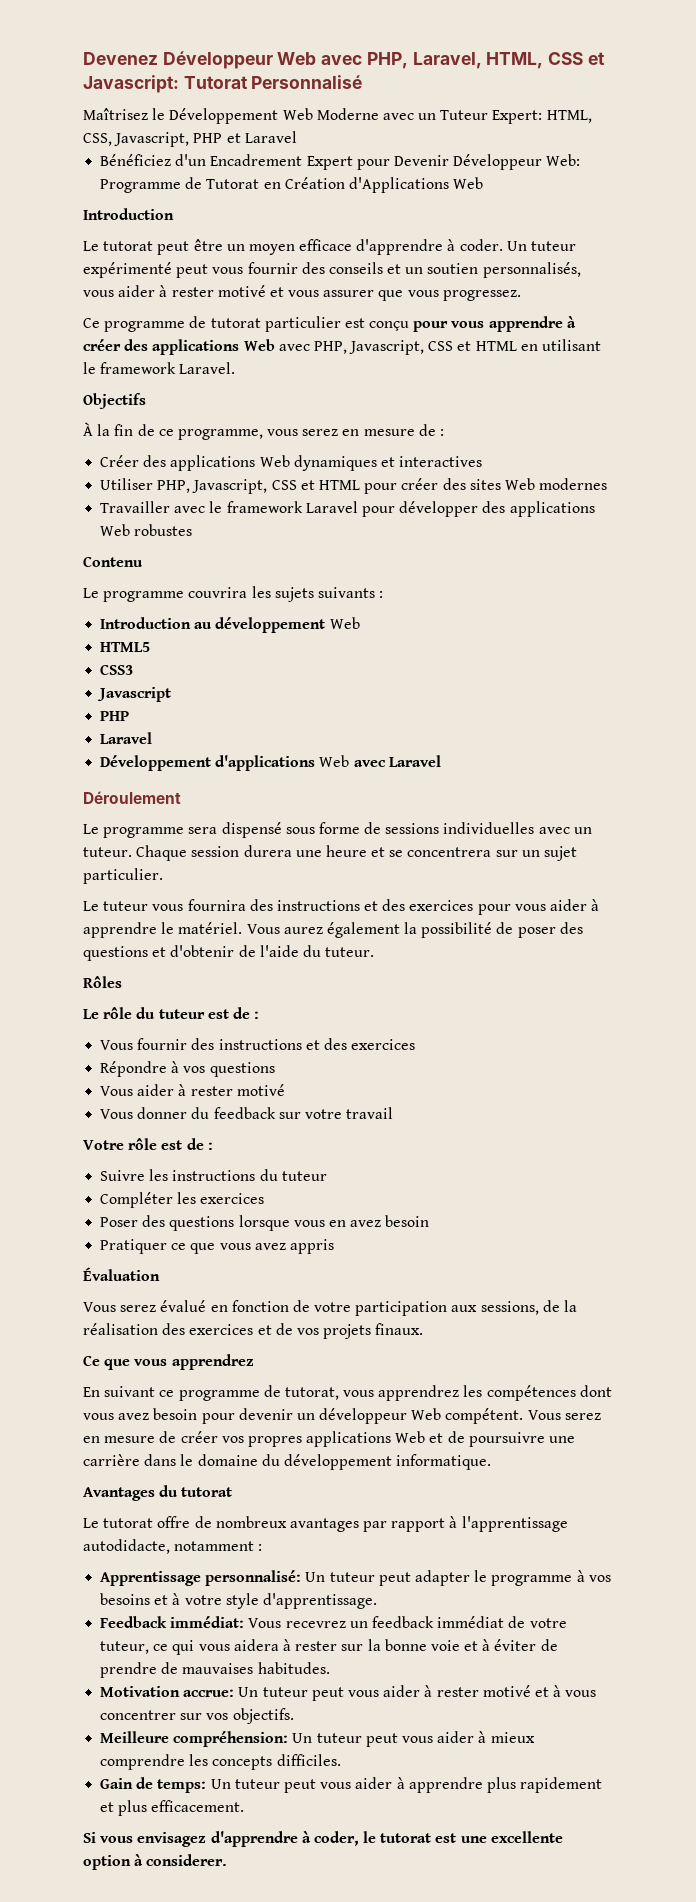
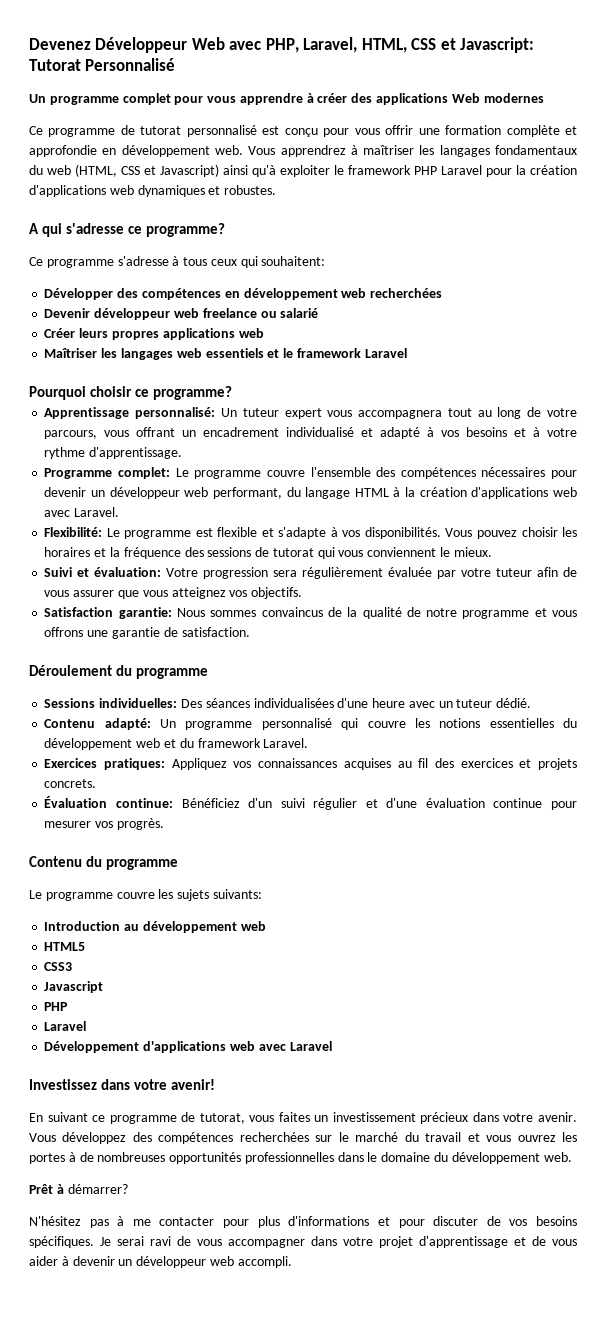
- Maîtrisez le Développement Web Moderne avec un Tuteur Expert: HTML, CSS, Javascript, PHP et Laravel
- Bénéficiez d'un Encadrement Expert pour Devenir Développeur Web: Programme de Tutorat en Création d'Applications Web
- Introduction
- Le tutorat peut être un moyen efficace d'apprendre à coder. Un tuteur expérimenté peut vous fournir des conseils et un soutien personnalisés, vous aider à rester motivé et vous assurer que vous progressez.
- Ce programme de tutorat particulier est conçu pour vous apprendre à créer des applications Web avec PHP, Javascript, CSS et HTML en utilisant le framework Laravel.
- Objectifs
- À la fin de ce programme, vous serez en mesure de :
- Créer des applications Web dynamiques et interactives
- Utiliser PHP, Javascript, CSS et HTML pour créer des sites Web modernes
- Travailler avec le framework Laravel pour développer des applications Web robustes
- Contenu
- Le programme couvrira les sujets suivants :
+ Un programme complet pour vous apprendre à créer des applications Web modernes
+ Ce programme de tutorat personnalisé est conçu pour vous offrir une formation complète et approfondie en développement web. Vous apprendrez à maîtriser les langages fondamentaux du web (HTML, CSS et Javascript) ainsi qu'à exploiter le framework PHP Laravel pour la création d'applications web dynamiques et robustes.
+ A qui s'adresse ce programme?
+ Ce programme s'adresse à tous ceux qui souhaitent:
+ Développer des compétences en développement web recherchées
+ Devenir développeur web freelance ou salarié
+ Créer leurs propres applications web
+ Maîtriser les langages web essentiels et le framework Laravel
+ Pourquoi choisir ce programme?
+ Apprentissage personnalisé: Un tuteur expert vous accompagnera tout au long de votre parcours, vous offrant un encadrement individualisé et adapté à vos besoins et à votre rythme d'apprentissage.
+ Programme complet: Le programme couvre l'ensemble des compétences nécessaires pour devenir un développeur web performant, du langage HTML à la création d'applications web avec Laravel.
+ Flexibilité: Le programme est flexible et s'adapte à vos disponibilités. Vous pouvez choisir les horaires et la fréquence des sessions de tutorat qui vous conviennent le mieux.
+ Suivi et évaluation: Votre progression sera régulièrement évaluée par votre tuteur afin de vous assurer que vous atteignez vos objectifs.
+ Satisfaction garantie: Nous sommes convaincus de la qualité de notre programme et vous offrons une garantie de satisfaction.
+ Déroulement du programme
+ Sessions individuelles: Des séances individualisées d'une heure avec un tuteur dédié.
+ Contenu adapté: Un programme personnalisé qui couvre les notions essentielles du développement web et du framework Laravel.
+ Exercices pratiques: Appliquez vos connaissances acquises au fil des exercices et projets concrets.
+ Évaluation continue: Bénéficiez d'un suivi régulier et d'une évaluation continue pour mesurer vos progrès.
+ Contenu du programme
+ Le programme couvre les sujets suivants:
- Introduction au développement Web
+ Introduction au développement web
- Développement d'applications Web avec Laravel
+ Développement d'applications web avec Laravel
- Déroulement
- Le programme sera dispensé sous forme de sessions individuelles avec un tuteur. Chaque session durera une heure et se concentrera sur un sujet particulier.
- Le tuteur vous fournira des instructions et des exercices pour vous aider à apprendre le matériel. Vous aurez également la possibilité de poser des questions et d'obtenir de l'aide du tuteur.
- Rôles
- Le rôle du tuteur est de :
- Vous fournir des instructions et des exercices
- Répondre à vos questions
- Vous aider à rester motivé
- Vous donner du feedback sur votre travail
- Votre rôle est de :
- Suivre les instructions du tuteur
- Compléter les exercices
- Poser des questions lorsque vous en avez besoin
- Pratiquer ce que vous avez appris
- Évaluation
- Vous serez évalué en fonction de votre participation aux sessions, de la réalisation des exercices et de vos projets finaux.
- Ce que vous apprendrez
+ Investissez dans votre avenir!
- En suivant ce programme de tutorat, vous apprendrez les compétences dont vous avez besoin pour devenir un développeur Web compétent. Vous serez en mesure de créer vos propres applications Web et de poursuivre une carrière dans le domaine du développement informatique.
- Avantages du tutorat
- Le tutorat offre de nombreux avantages par rapport à l'apprentissage autodidacte, notamment :
- Apprentissage personnalisé: Un tuteur peut adapter le programme à vos besoins et à votre style d'apprentissage.
- Feedback immédiat: Vous recevrez un feedback immédiat de votre tuteur, ce qui vous aidera à rester sur la bonne voie et à éviter de prendre de mauvaises habitudes.
- Motivation accrue: Un tuteur peut vous aider à rester motivé et à vous concentrer sur vos objectifs.
- Meilleure compréhension: Un tuteur peut vous aider à mieux comprendre les concepts difficiles.
- Gain de temps: Un tuteur peut vous aider à apprendre plus rapidement et plus efficacement.
- Si vous envisagez d'apprendre à coder, le tutorat est une excellente option à considerer.
+ En suivant ce programme de tutorat, vous faites un investissement précieux dans votre avenir. Vous développez des compétences recherchées sur le marché du travail et vous ouvrez les portes à de nombreuses opportunités professionnelles dans le domaine du développement web.
+ Prêt à démarrer?
+ N'hésitez pas à me contacter pour plus d'informations et pour discuter de vos besoins spécifiques. Je serai ravi de vous accompagner dans votre projet d'apprentissage et de vous aider à devenir un développeur web accompli.

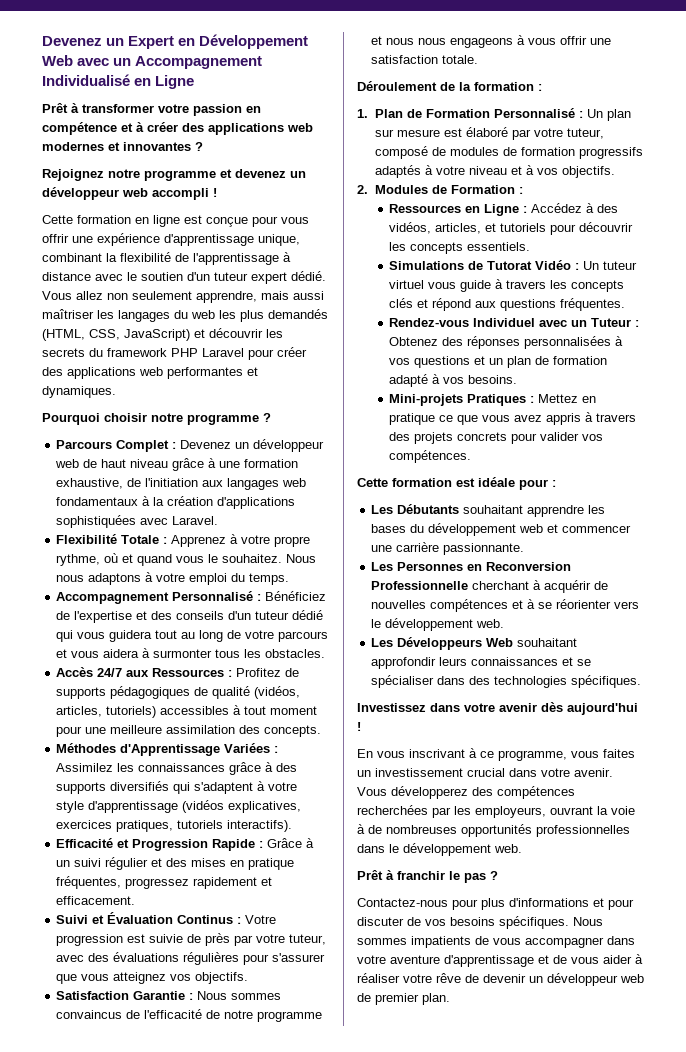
- Devenez Développeur Web avec PHP, Laravel, HTML, CSS et Javascript: Tutorat Personnalisé
- Un programme complet pour vous apprendre à créer des applications Web modernes
- Ce programme de tutorat personnalisé est conçu pour vous offrir une formation complète et approfondie en développement web. Vous apprendrez à maîtriser les langages fondamentaux du web (HTML, CSS et Javascript) ainsi qu'à exploiter le framework PHP Laravel pour la création d'applications web dynamiques et robustes.
- A qui s'adresse ce programme?
- Ce programme s'adresse à tous ceux qui souhaitent:
- Développer des compétences en développement web recherchées
- Devenir développeur web freelance ou salarié
- Créer leurs propres applications web
- Maîtriser les langages web essentiels et le framework Laravel
- Pourquoi choisir ce programme?
- Apprentissage personnalisé: Un tuteur expert vous accompagnera tout au long de votre parcours, vous offrant un encadrement individualisé et adapté à vos besoins et à votre rythme d'apprentissage.
- Programme complet: Le programme couvre l'ensemble des compétences nécessaires pour devenir un développeur web performant, du langage HTML à la création d'applications web avec Laravel.
- Flexibilité: Le programme est flexible et s'adapte à vos disponibilités. Vous pouvez choisir les horaires et la fréquence des sessions de tutorat qui vous conviennent le mieux.
- Suivi et évaluation: Votre progression sera régulièrement évaluée par votre tuteur afin de vous assurer que vous atteignez vos objectifs.
+ Devenez un Expert en Développement Web avec un Accompagnement Individualisé en Ligne
+ Prêt à transformer votre passion en compétence et à créer des applications web modernes et innovantes ?
+ Rejoignez notre programme et devenez un développeur web accompli !
+ Cette formation en ligne est conçue pour vous offrir une expérience d'apprentissage unique, combinant la flexibilité de l'apprentissage à distance avec le soutien d'un tuteur expert dédié. Vous allez non seulement apprendre, mais aussi maîtriser les langages du web les plus demandés (HTML, CSS, JavaScript) et découvrir les secrets du framework PHP Laravel pour créer des applications web performantes et dynamiques.
+ Pourquoi choisir notre programme ?
+ Parcours Complet : Devenez un développeur web de haut niveau grâce à une formation exhaustive, de l'initiation aux langages web fondamentaux à la création d'applications sophistiquées avec Laravel.
+ Flexibilité Totale : Apprenez à votre propre rythme, où et quand vous le souhaitez. Nous nous adaptons à votre emploi du temps.
+ Accompagnement Personnalisé : Bénéficiez de l'expertise et des conseils d'un tuteur dédié qui vous guidera tout au long de votre parcours et vous aidera à surmonter tous les obstacles.
+ Accès 24/7 aux Ressources : Profitez de supports pédagogiques de qualité (vidéos, articles, tutoriels) accessibles à tout moment pour une meilleure assimilation des concepts.
+ Méthodes d'Apprentissage Variées : Assimilez les connaissances grâce à des supports diversifiés qui s'adaptent à votre style d'apprentissage (vidéos explicatives, exercices pratiques, tutoriels interactifs).
+ Efficacité et Progression Rapide : Grâce à un suivi régulier et des mises en pratique fréquentes, progressez rapidement et efficacement.
+ Suivi et Évaluation Continus : Votre progression est suivie de près par votre tuteur, avec des évaluations régulières pour s'assurer que vous atteignez vos objectifs.
- Satisfaction garantie: Nous sommes convaincus de la qualité de notre programme et vous offrons une garantie de satisfaction.
- Déroulement du programme
- Sessions individuelles: Des séances individualisées d'une heure avec un tuteur dédié.
- Contenu adapté: Un programme personnalisé qui couvre les notions essentielles du développement web et du framework Laravel.
- Exercices pratiques: Appliquez vos connaissances acquises au fil des exercices et projets concrets.
- Évaluation continue: Bénéficiez d'un suivi régulier et d'une évaluation continue pour mesurer vos progrès.
- Contenu du programme
- Le programme couvre les sujets suivants:
- Introduction au développement web
- HTML5
- CSS3
- Javascript
- PHP
- Laravel
- Développement d'applications web avec Laravel
- Investissez dans votre avenir!
- En suivant ce programme de tutorat, vous faites un investissement précieux dans votre avenir.
+ Satisfaction Garantie : Nous sommes convaincus de l'efficacité de notre programme et nous nous engageons à vous offrir une satisfaction totale.
+ Déroulement de la formation :
+ 1. Plan de Formation Personnalisé : Un plan sur mesure est élaboré par votre tuteur, composé de modules de formation progressifs adaptés à votre niveau et à vos objectifs.
+ 2. Modules de Formation :
+ Ressources en Ligne : Accédez à des vidéos, articles, et tutoriels pour découvrir les concepts essentiels.
+ Simulations de Tutorat Vidéo : Un tuteur virtuel vous guide à travers les concepts clés et répond aux questions fréquentes.
+ Rendez-vous Individuel avec un Tuteur : Obtenez des réponses personnalisées à vos questions et un plan de formation adapté à vos besoins.
+ Mini-projets Pratiques : Mettez en pratique ce que vous avez appris à travers des projets concrets pour valider vos compétences.
+ Cette formation est idéale pour :
+ Les Débutants souhaitant apprendre les bases du développement web et commencer une carrière passionnante.
+ Les Personnes en Reconversion Professionnelle cherchant à acquérir de nouvelles compétences et à se réorienter vers le développement web.
+ Les Développeurs Web souhaitant approfondir leurs connaissances et se spécialiser dans des technologies spécifiques.
+ Investissez dans votre avenir dès aujourd'hui !
+ En vous inscrivant à ce programme, vous faites un investissement crucial dans votre avenir.
- Vous développez des compétences recherchées sur le marché du travail et vous ouvrez les portes à de nombreuses opportunités professionnelles dans le domaine du développement web.
+ Vous développerez des compétences recherchées par les employeurs, ouvrant la voie à de nombreuses opportunités professionnelles dans le développement web.
- Prêt à démarrer?
- N'hésitez pas à me contacter pour plus d'informations et pour discuter de vos besoins spécifiques.
+ Prêt à franchir le pas ?
+ Contactez-nous pour plus d'informations et pour discuter de vos besoins spécifiques.
- Je serai ravi de vous accompagner dans votre projet d'apprentissage et de vous aider à devenir un développeur web accompli.
+ Nous sommes impatients de vous accompagner dans votre aventure d'apprentissage et de vous aider à réaliser votre rêve de devenir un développeur web de premier plan.

